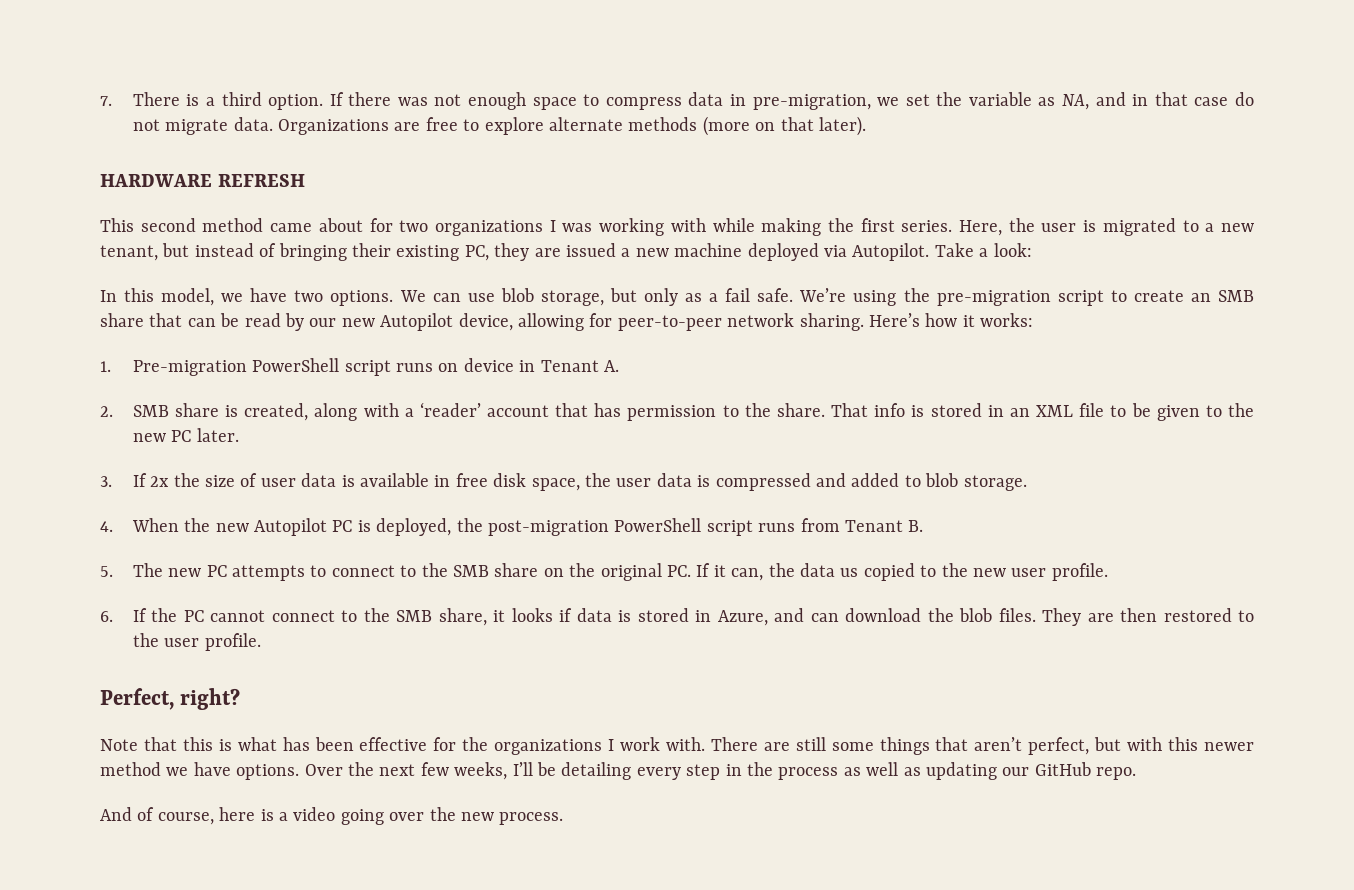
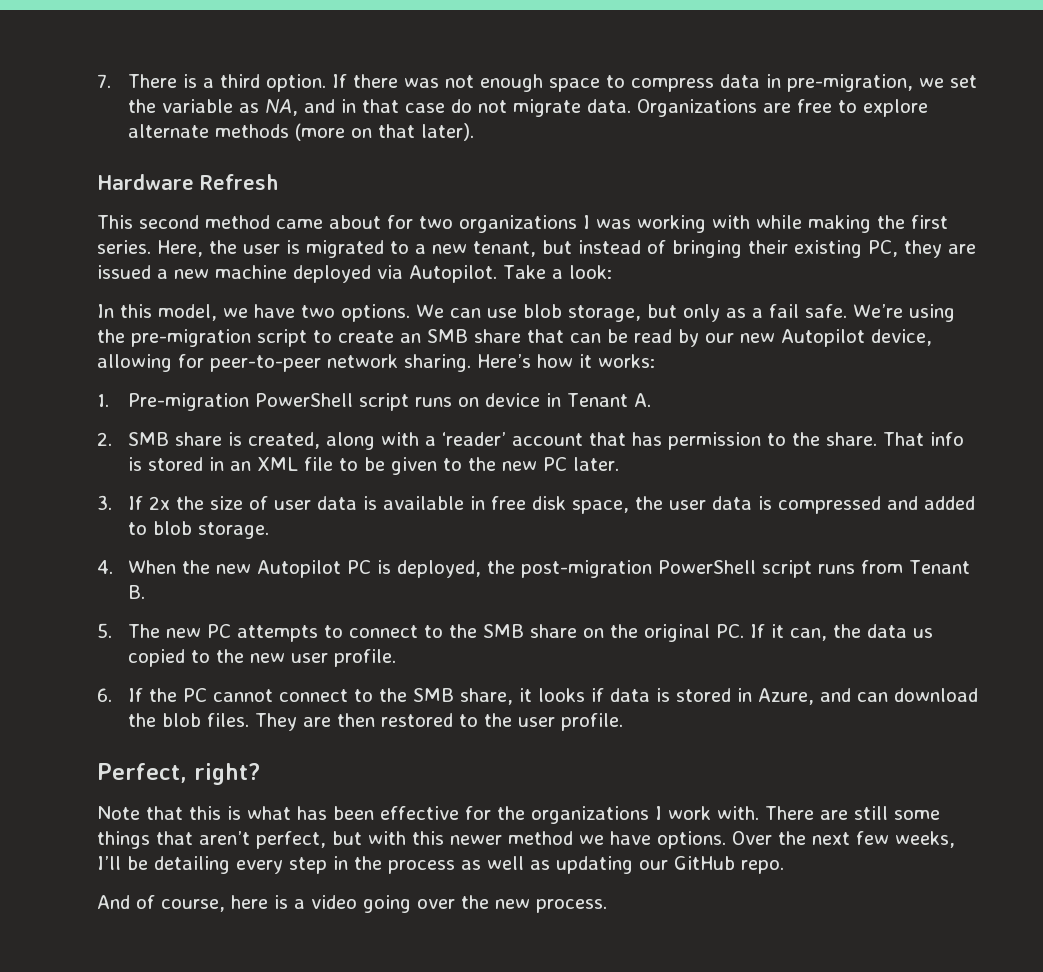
- HARDWARE REFRESH
+ Hardware Refresh

